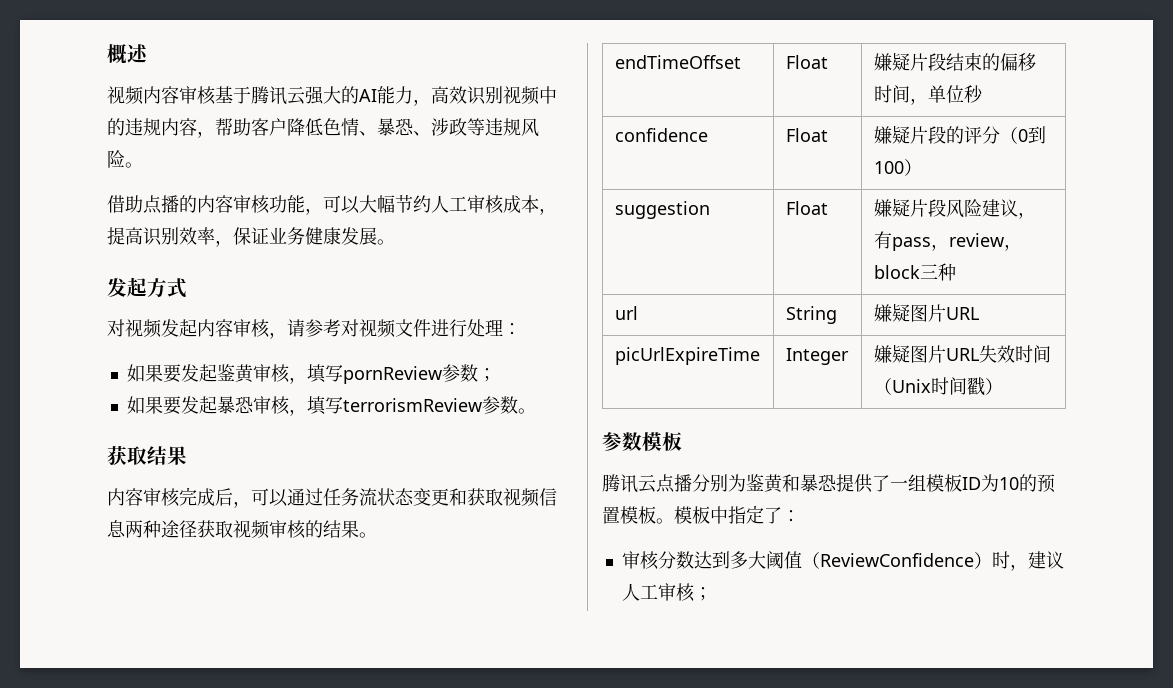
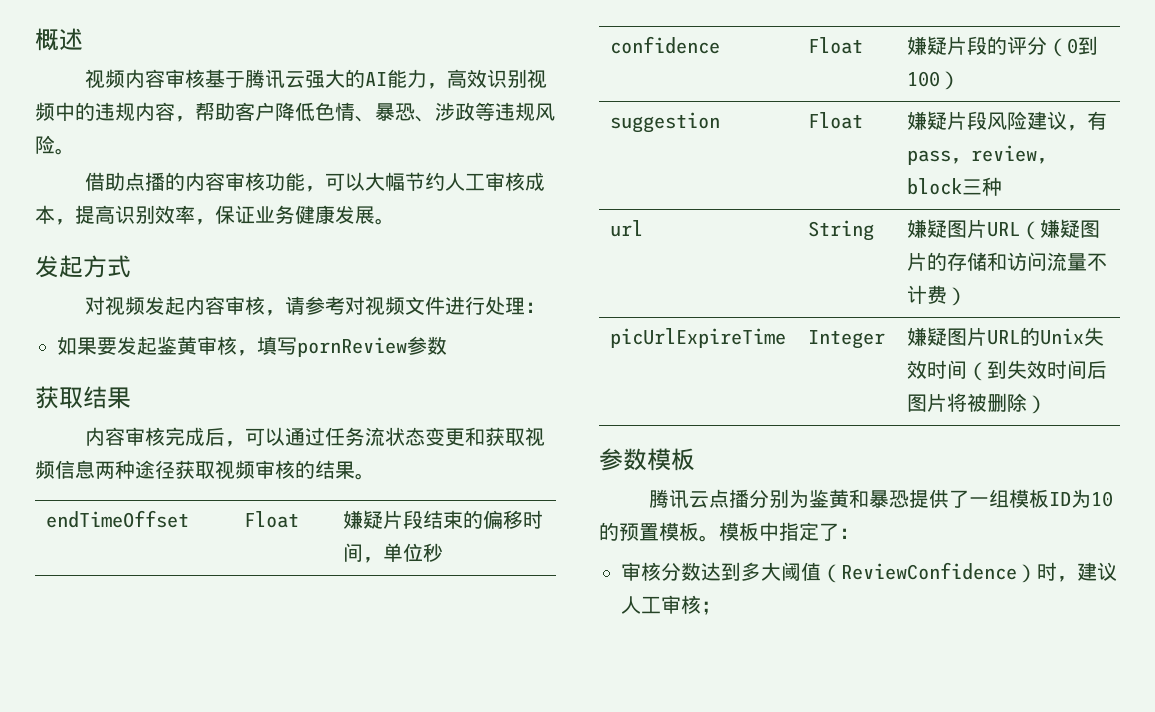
- 如果要发起鉴黄审核，填写pornReview参数；
- 如果要发起暴恐审核，填写terrorismReview参数。
+ 如果要发起鉴黄审核，填写pornReview参数
- url | String | 嫌疑图片URL
+ url | String | 嫌疑图片URL（嫌疑图片的存储和访问流量不计费）
- picUrlExpireTime | Integer | 嫌疑图片URL失效时间（Unix时间戳）
+ picUrlExpireTime | Integer | 嫌疑图片URL的Unix失效时间（到失效时间后图片将被删除）

